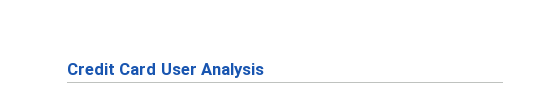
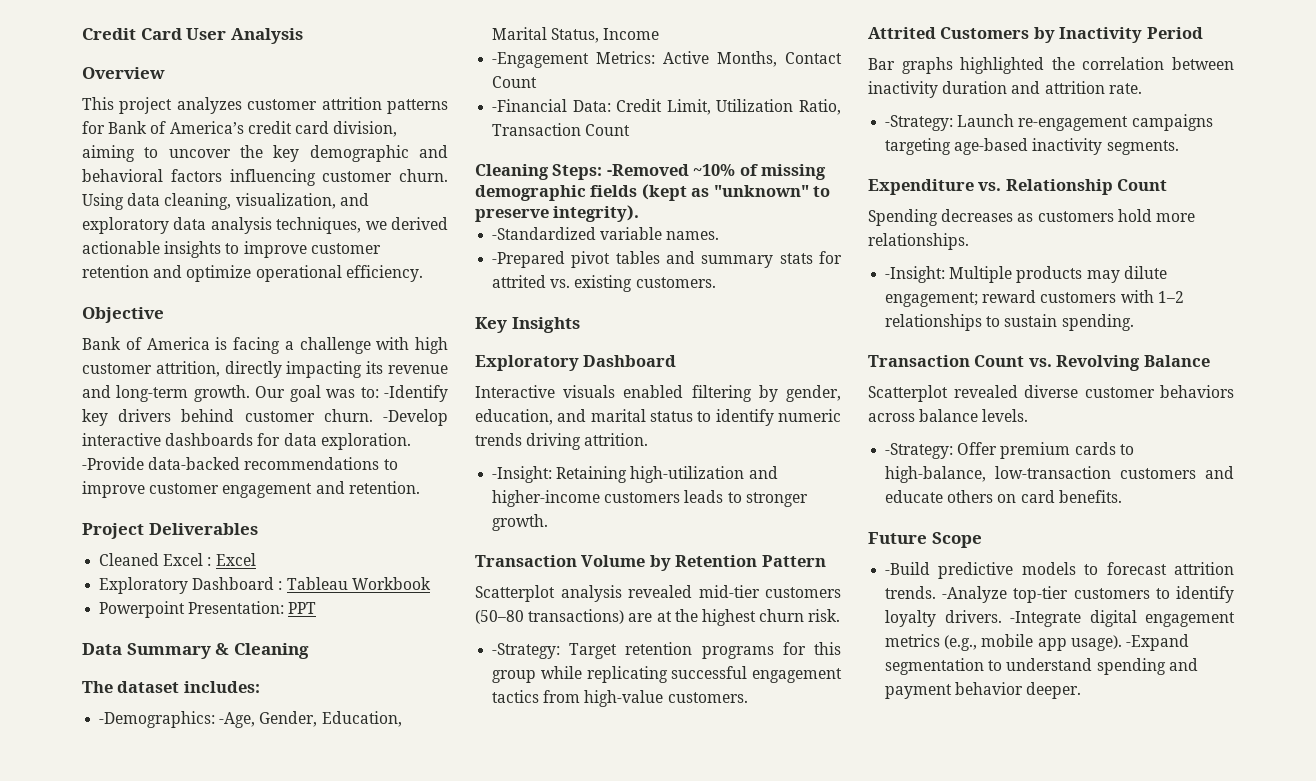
+ Overview
+ This project analyzes customer attrition patterns for Bank of America’s credit card division, aiming to uncover the key demographic and behavioral factors influencing customer churn. Using data cleaning, visualization, and exploratory data analysis techniques, we derived actionable insights to improve customer retention and optimize operational efficiency.
+ Objective
+ Bank of America is facing a challenge with high customer attrition, directly impacting its revenue and long-term growth. Our goal was to: -Identify key drivers behind customer churn. -Develop interactive dashboards for data exploration. -Provide data-backed recommendations to improve customer engagement and retention.
+ Project Deliverables
+ Cleaned Excel : Excel
+ Exploratory Dashboard : Tableau Workbook
+ Powerpoint Presentation: PPT
+ Data Summary & Cleaning
+ The dataset includes:
+ -Demographics: -Age, Gender, Education, Marital Status, Income
+ -Engagement Metrics: Active Months, Contact Count
+ -Financial Data: Credit Limit, Utilization Ratio, Transaction Count
+ Cleaning Steps: -Removed ~10% of missing demographic fields (kept as "unknown" to preserve integrity).
+ -Standardized variable names.
+ -Prepared pivot tables and summary stats for attrited vs. existing customers.
+ Key Insights
+ Exploratory Dashboard
+ Interactive visuals enabled filtering by gender, education, and marital status to identify numeric trends driving attrition.
+ -Insight: Retaining high-utilization and higher-income customers leads to stronger growth.
+ Transaction Volume by Retention Pattern
+ Scatterplot analysis revealed mid-tier customers (50–80 transactions) are at the highest churn risk.
+ -Strategy: Target retention programs for this group while replicating successful engagement tactics from high-value customers.
+ Attrited Customers by Inactivity Period
+ Bar graphs highlighted the correlation between inactivity duration and attrition rate.
+ -Strategy: Launch re-engagement campaigns targeting age-based inactivity segments.
+ Expenditure vs. Relationship Count
+ Spending decreases as customers hold more relationships.
+ -Insight: Multiple products may dilute engagement; reward customers with 1–2 relationships to sustain spending.
+ Transaction Count vs. Revolving Balance
+ Scatterplot revealed diverse customer behaviors across balance levels.
+ -Strategy: Offer premium cards to high-balance, low-transaction customers and educate others on card benefits.
+ Future Scope
+ -Build predictive models to forecast attrition trends. -Analyze top-tier customers to identify loyalty drivers. -Integrate digital engagement metrics (e.g., mobile app usage). -Expand segmentation to understand spending and payment behavior deeper.

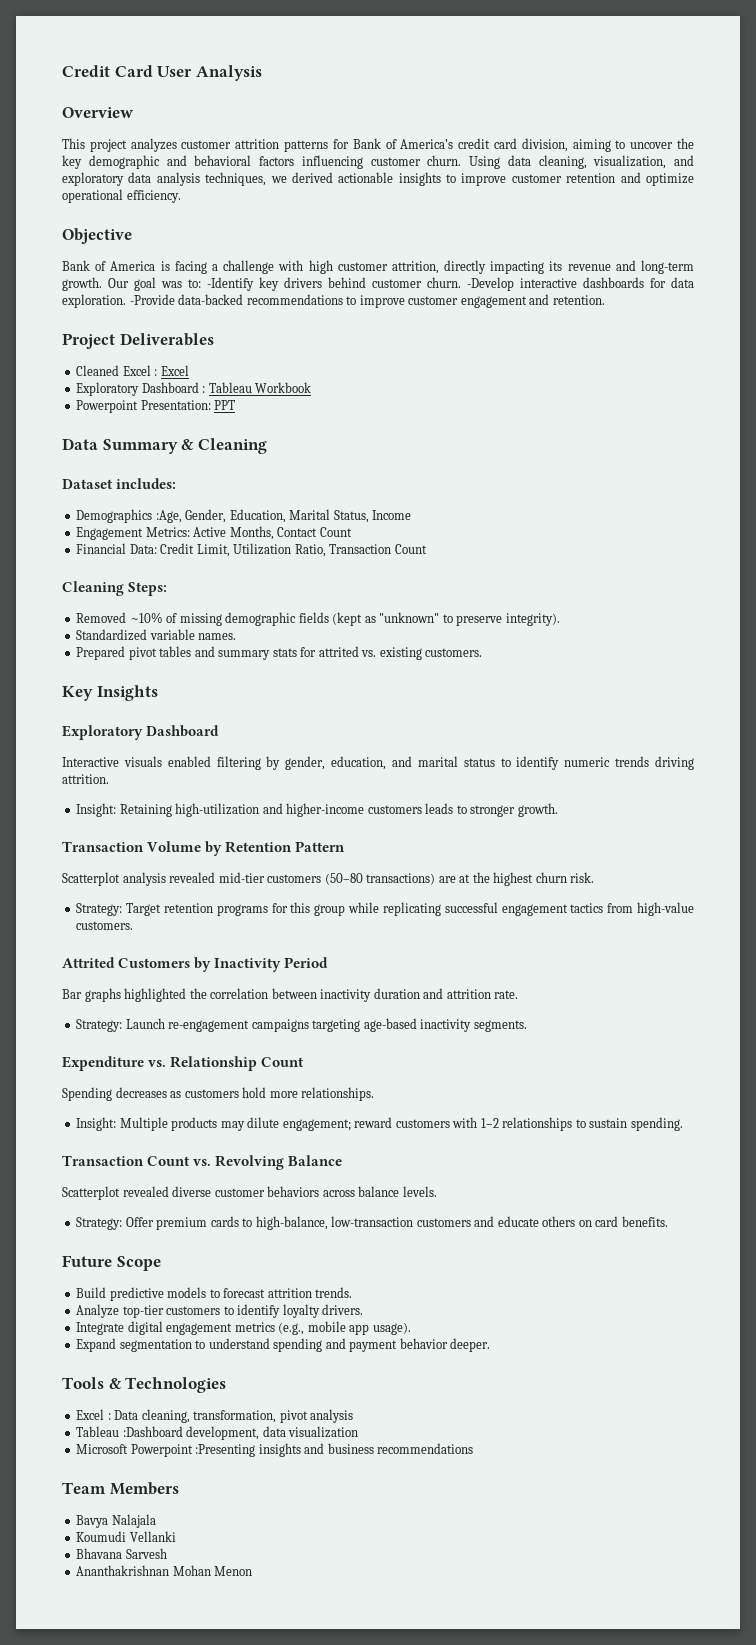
- The dataset includes:
+ Dataset includes:
- -Demographics: -Age, Gender, Education, Marital Status, Income
+ Demographics :Age, Gender, Education, Marital Status, Income
- -Engagement Metrics: Active Months, Contact Count
+ Engagement Metrics: Active Months, Contact Count
- -Financial Data: Credit Limit, Utilization Ratio, Transaction Count
+ Financial Data: Credit Limit, Utilization Ratio, Transaction Count
- Cleaning Steps: -Removed ~10% of missing demographic fields (kept as "unknown" to preserve integrity).
+ Cleaning Steps:
+ Removed ~10% of missing demographic fields (kept as "unknown" to preserve integrity).
- -Standardized variable names.
+ Standardized variable names.
- -Prepared pivot tables and summary stats for attrited vs. existing customers.
+ Prepared pivot tables and summary stats for attrited vs. existing customers.
- -Insight: Retaining high-utilization and higher-income customers leads to stronger growth.
+ Insight: Retaining high-utilization and higher-income customers leads to stronger growth.
- -Strategy: Target retention programs for this group while replicating successful engagement tactics from high-value customers.
+ Strategy: Target retention programs for this group while replicating successful engagement tactics from high-value customers.
- -Strategy: Launch re-engagement campaigns targeting age-based inactivity segments.
+ Strategy: Launch re-engagement campaigns targeting age-based inactivity segments.
- -Insight: Multiple products may dilute engagement; reward customers with 1–2 relationships to sustain spending.
+ Insight: Multiple products may dilute engagement; reward customers with 1–2 relationships to sustain spending.
- -Strategy: Offer premium cards to high-balance, low-transaction customers and educate others on card benefits.
+ Strategy: Offer premium cards to high-balance, low-transaction customers and educate others on card benefits.
- -Build predictive models to forecast attrition trends. -Analyze top-tier customers to identify loyalty drivers. -Integrate digital engagement metrics (e.g., mobile app usage). -Expand segmentation to understand spending and payment behavior deeper.
+ Build predictive models to forecast attrition trends.
+ Analyze top-tier customers to identify loyalty drivers.
+ Integrate digital engagement metrics (e.g., mobile app usage).
+ Expand segmentation to understand spending and payment behavior deeper.
+ Tools & Technologies
+ Excel : Data cleaning, transformation, pivot analysis
+ Tableau :Dashboard development, data visualization
+ Microsoft Powerpoint :Presenting insights and business recommendations
+ Team Members
+ Bavya Nalajala
+ Koumudi Vellanki
+ Bhavana Sarvesh
+ Ananthakrishnan Mohan Menon

